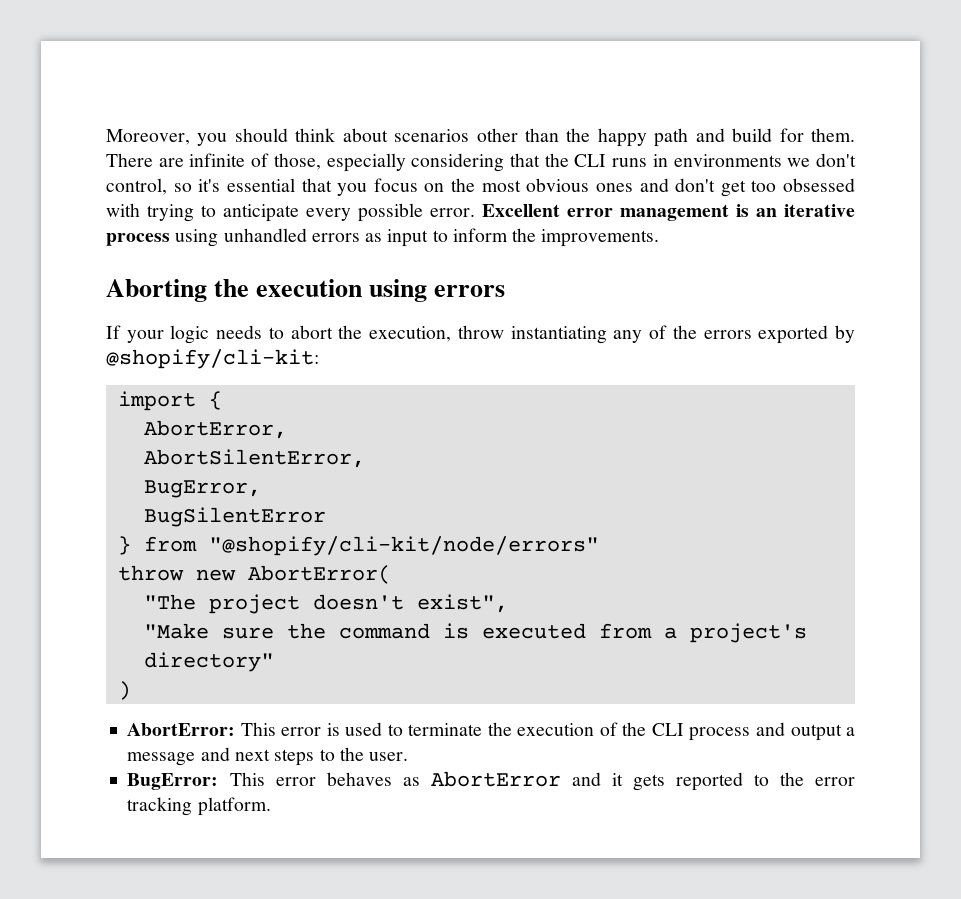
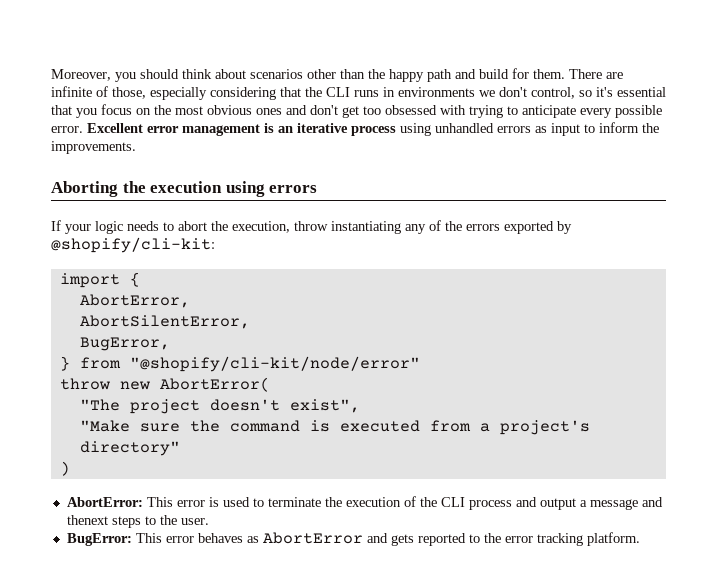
- BugSilentError
- } from "@shopify/cli-kit/node/errors"
+ } from "@shopify/cli-kit/node/error"
- AbortError: This error is used to terminate the execution of the CLI process and output a message and next steps to the user.
+ AbortError: This error is used to terminate the execution of the CLI process and output a message and thenext steps to the user.
- BugError: This error behaves as AbortError and it gets reported to the error tracking platform.
+ BugError: This error behaves as AbortError and gets reported to the error tracking platform.

